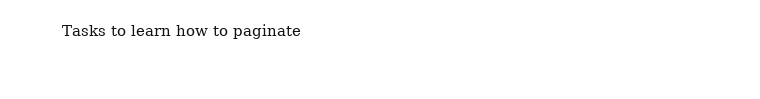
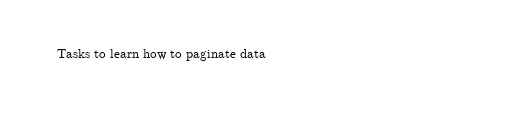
- Tasks to learn how to paginate
+ Tasks to learn how to paginate data

